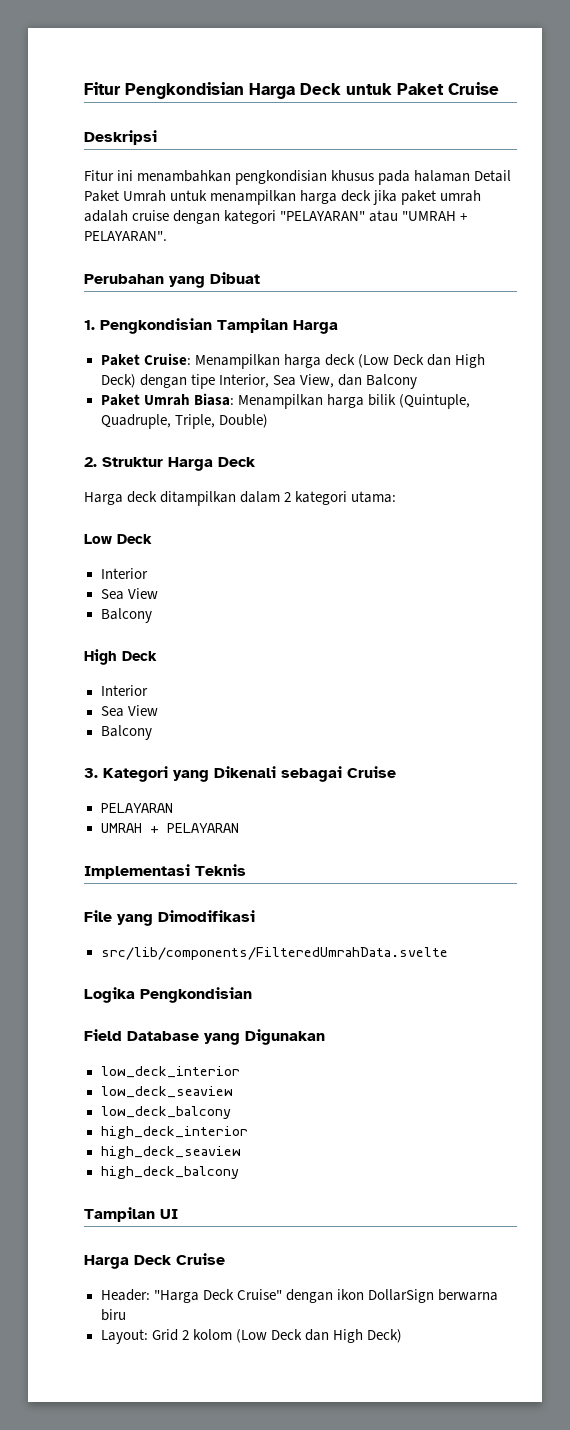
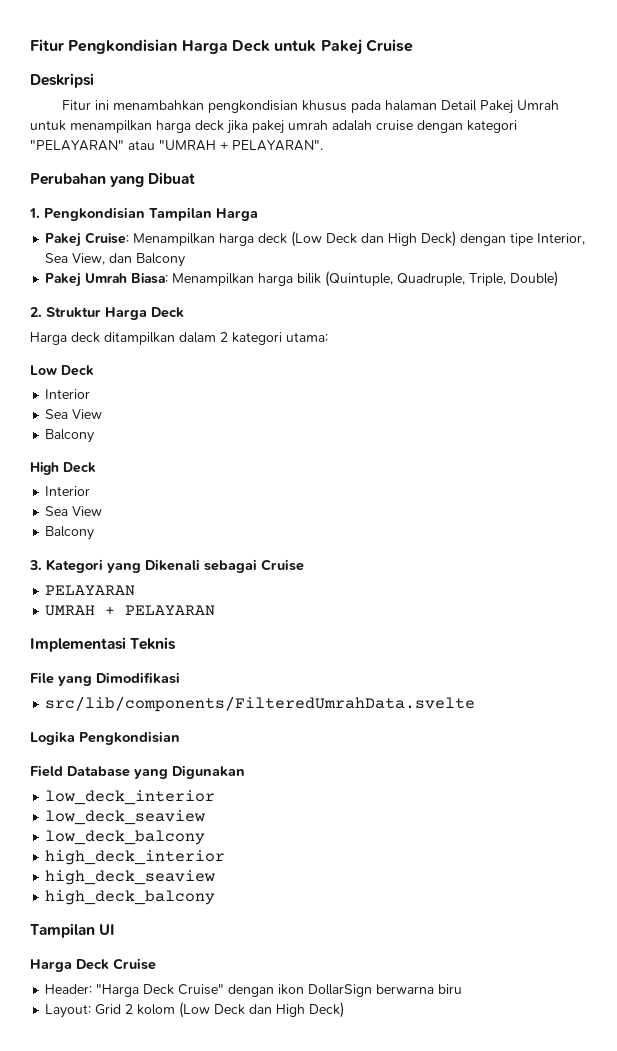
- Fitur Pengkondisian Harga Deck untuk Paket Cruise
+ Fitur Pengkondisian Harga Deck untuk Pakej Cruise
- Fitur ini menambahkan pengkondisian khusus pada halaman Detail Paket Umrah untuk menampilkan harga deck jika paket umrah adalah cruise dengan kategori "PELAYARAN" atau "UMRAH + PELAYARAN".
+ Fitur ini menambahkan pengkondisian khusus pada halaman Detail Pakej Umrah untuk menampilkan harga deck jika pakej umrah adalah cruise dengan kategori "PELAYARAN" atau "UMRAH + PELAYARAN".
- Paket Cruise: Menampilkan harga deck (Low Deck dan High Deck) dengan tipe Interior, Sea View, dan Balcony
+ Pakej Cruise: Menampilkan harga deck (Low Deck dan High Deck) dengan tipe Interior, Sea View, dan Balcony
- Paket Umrah Biasa: Menampilkan harga bilik (Quintuple, Quadruple, Triple, Double)
+ Pakej Umrah Biasa: Menampilkan harga bilik (Quintuple, Quadruple, Triple, Double)

